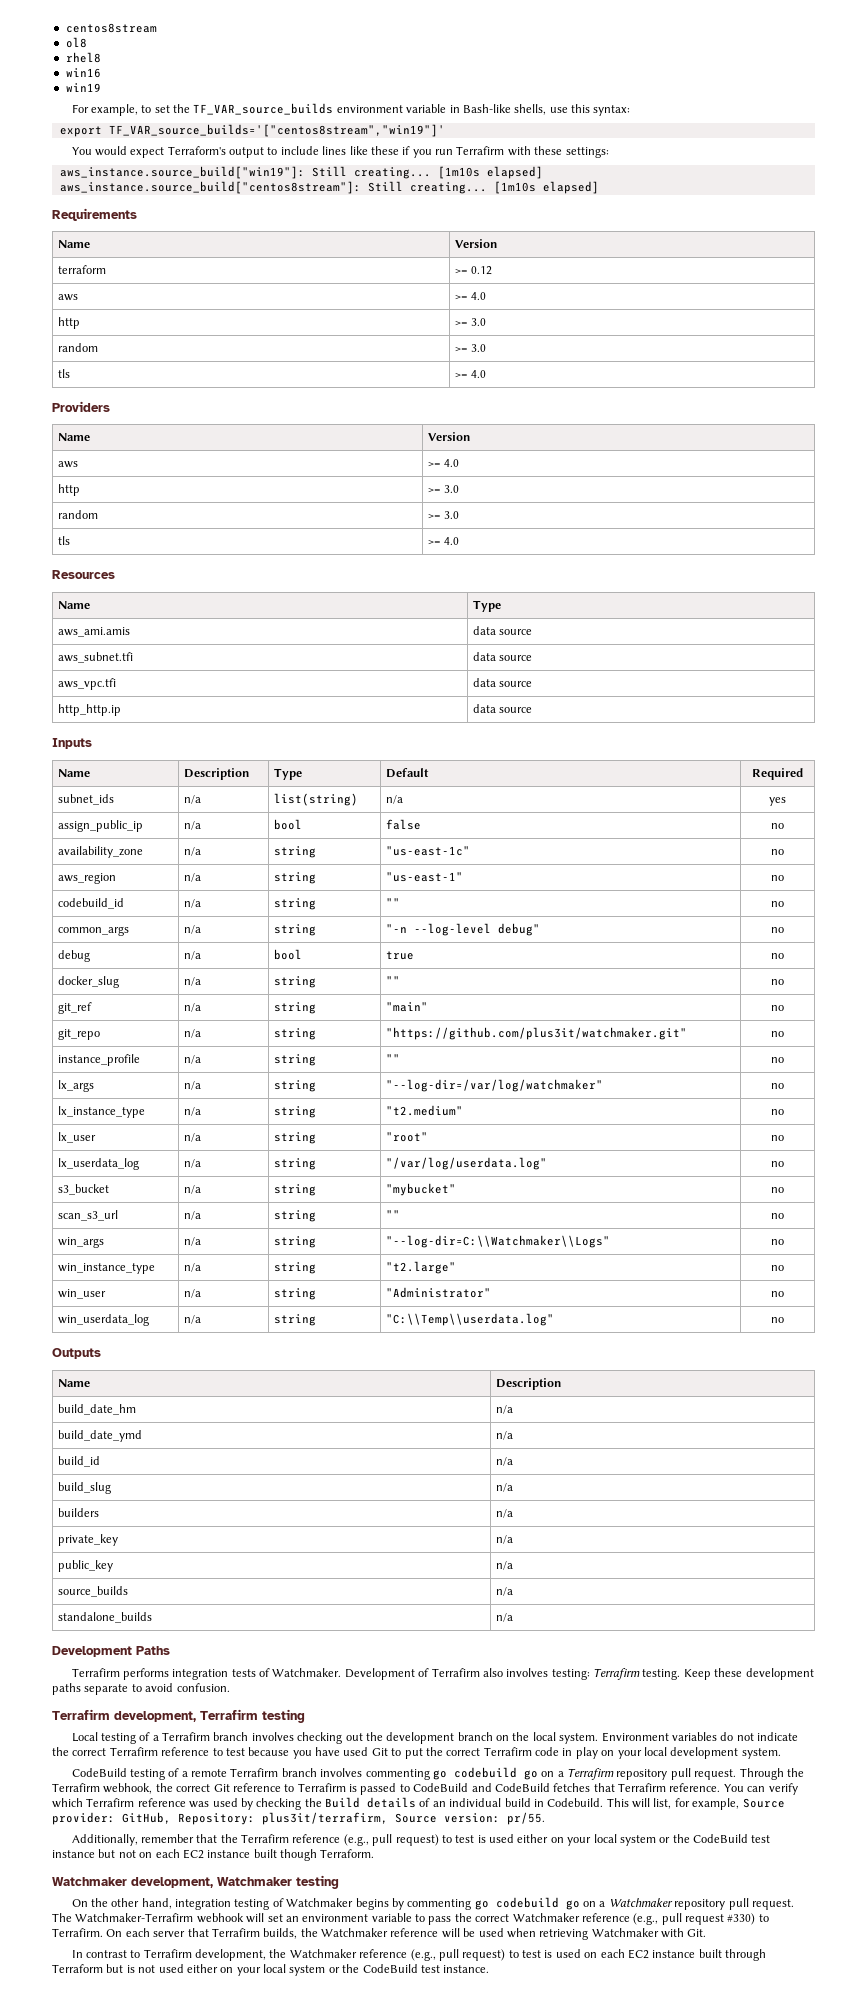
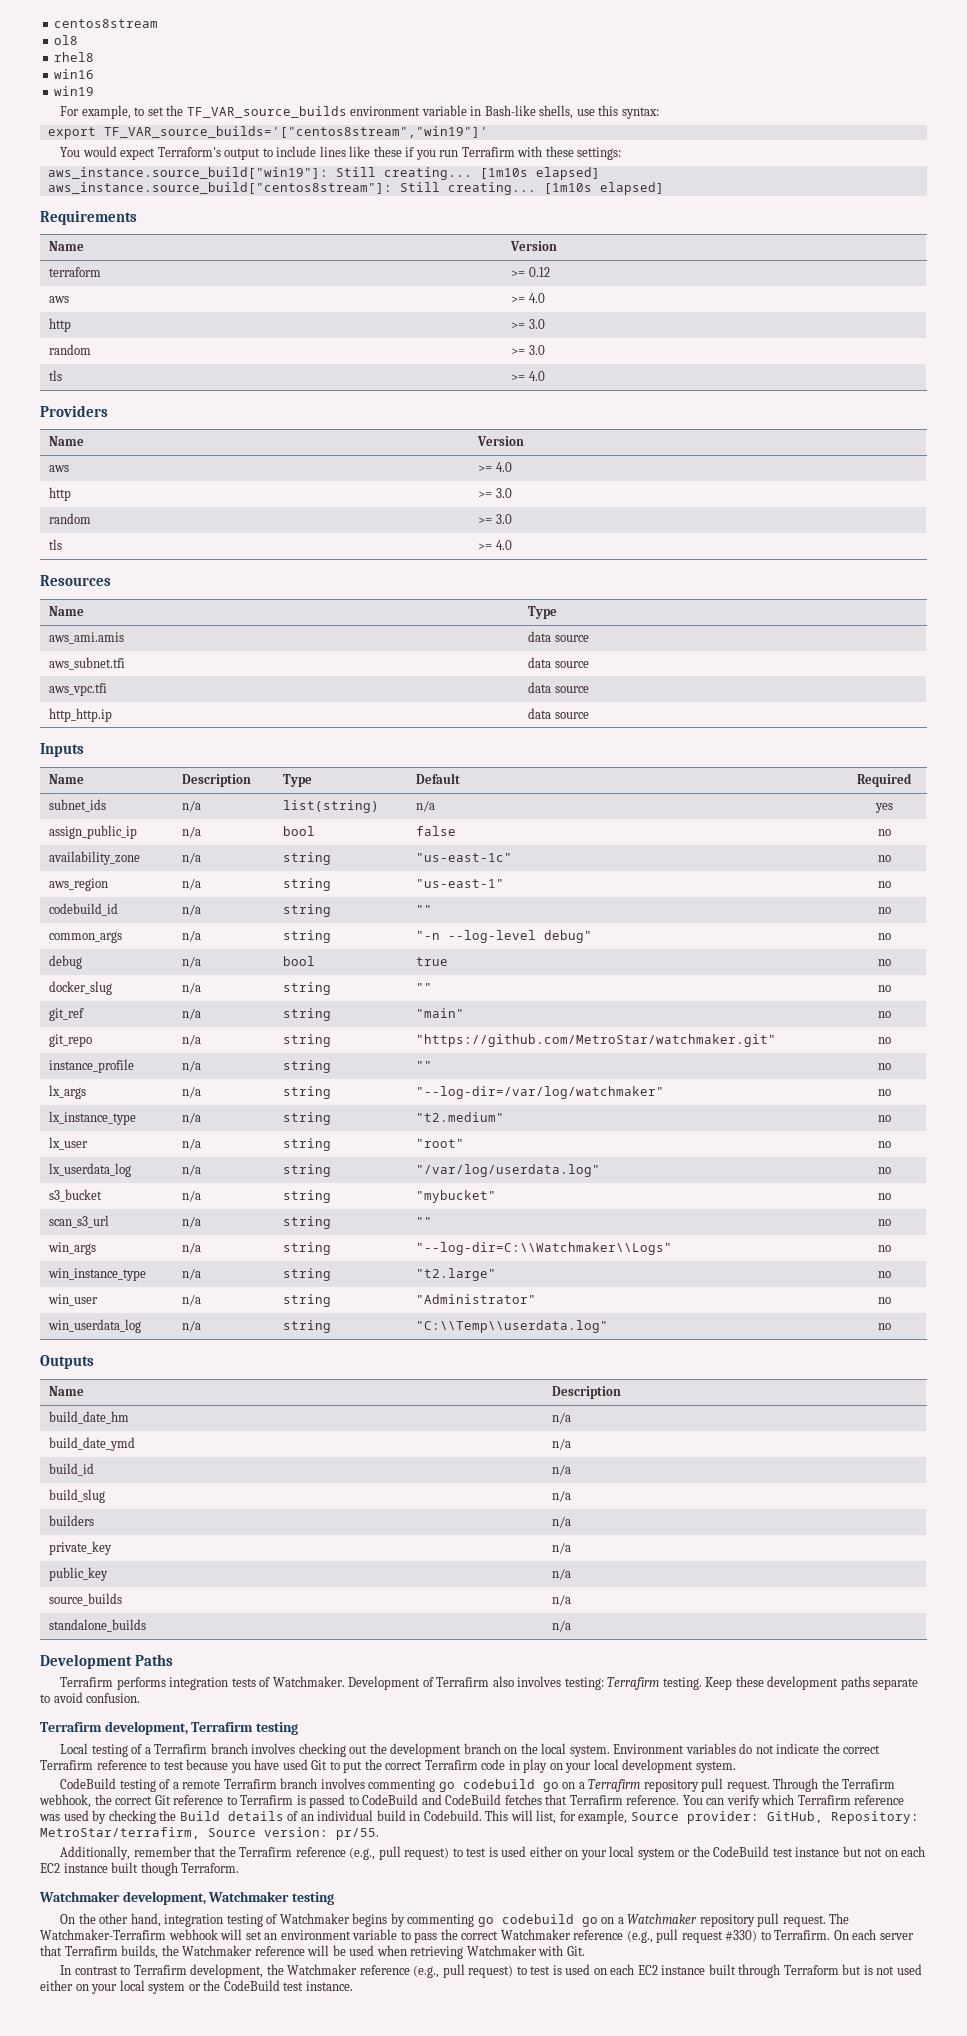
- git_repo | n/a | string | "https://github.com/plus3it/watchmaker.git" | no
+ git_repo | n/a | string | "https://github.com/MetroStar/watchmaker.git" | no
- This will list, for example, Source provider: GitHub, Repository: plus3it/terrafirm, Source version: pr/55.
+ This will list, for example, Source provider: GitHub, Repository: MetroStar/terrafirm, Source version: pr/55.

